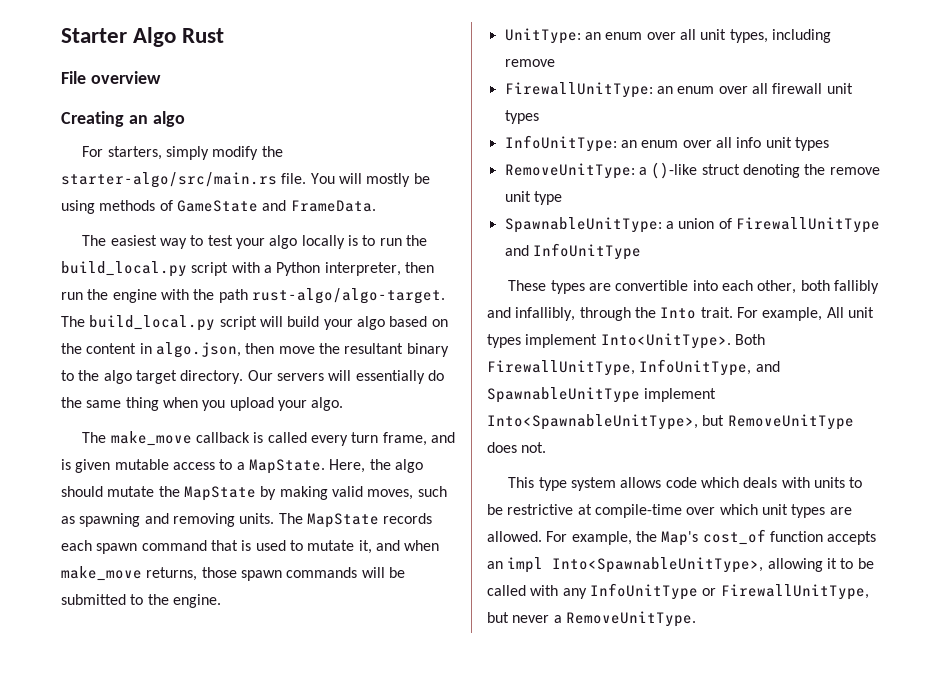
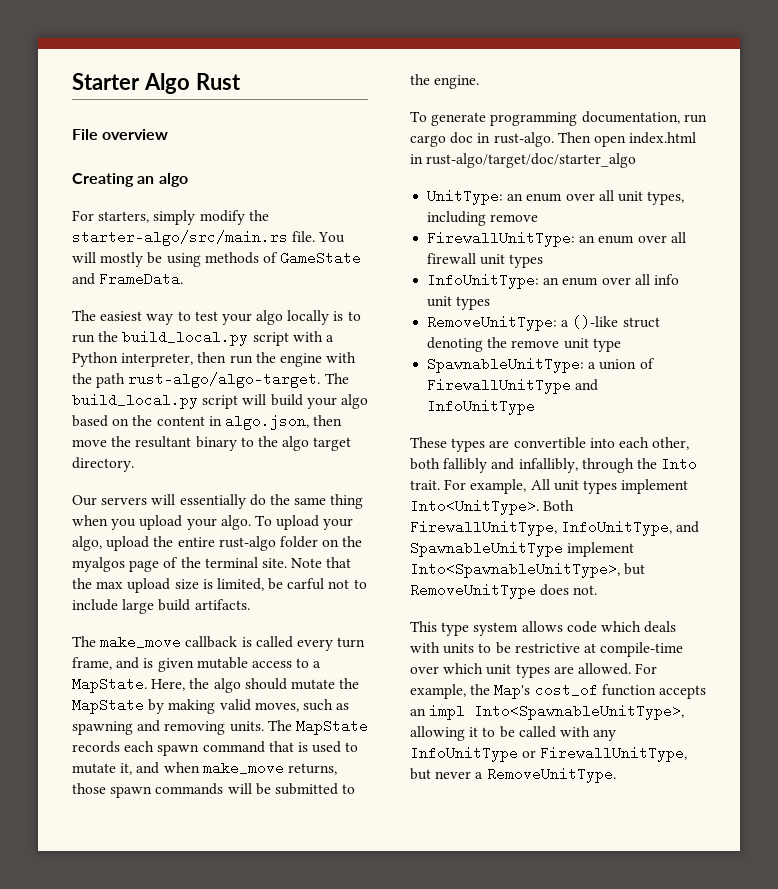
- The build_local.py script will build your algo based on the content in algo.json, then move the resultant binary to the algo target directory. Our servers will essentially do the same thing when you upload your algo.
+ The build_local.py script will build your algo based on the content in algo.json, then move the resultant binary to the algo target directory.
+ Our servers will essentially do the same thing when you upload your algo. To upload your algo, upload the entire rust-algo folder on the myalgos page of the terminal site. Note that the max upload size is limited, be carful not to include large build artifacts.
+ To generate programming documentation, run cargo doc in rust-algo. Then open index.html in rust-algo/target/doc/starter_algo

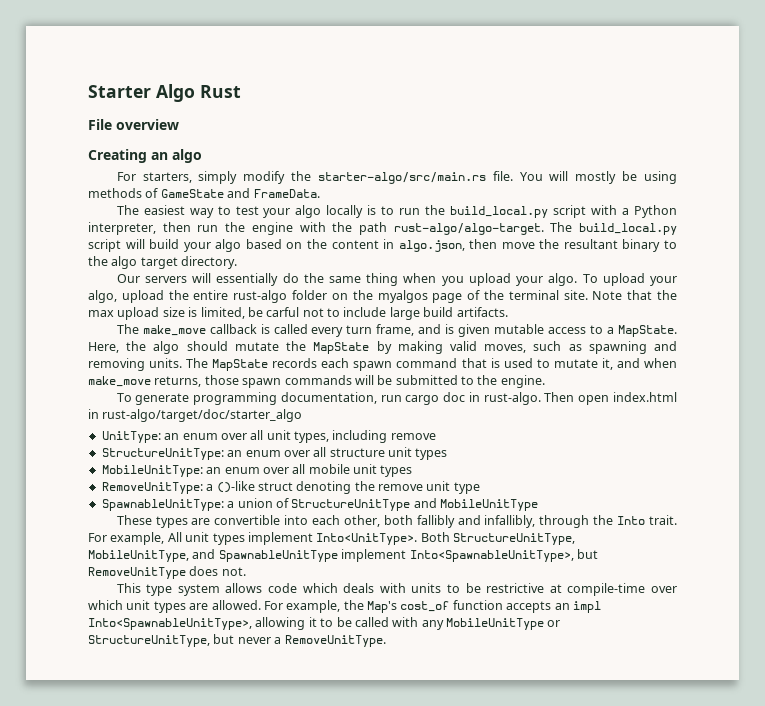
- FirewallUnitType: an enum over all firewall unit types
- InfoUnitType: an enum over all info unit types
+ StructureUnitType: an enum over all structure unit types
+ MobileUnitType: an enum over all mobile unit types
- SpawnableUnitType: a union of FirewallUnitType and InfoUnitType
+ SpawnableUnitType: a union of StructureUnitType and MobileUnitType
- Both FirewallUnitType, InfoUnitType, and SpawnableUnitType implement Into<SpawnableUnitType>, but RemoveUnitType does not.
+ Both StructureUnitType, MobileUnitType, and SpawnableUnitType implement Into<SpawnableUnitType>, but RemoveUnitType does not.
- For example, the Map's cost_of function accepts an impl Into<SpawnableUnitType>, allowing it to be called with any InfoUnitType or FirewallUnitType, but never a RemoveUnitType.
+ For example, the Map's cost_of function accepts an impl Into<SpawnableUnitType>, allowing it to be called with any MobileUnitType or StructureUnitType, but never a RemoveUnitType.

